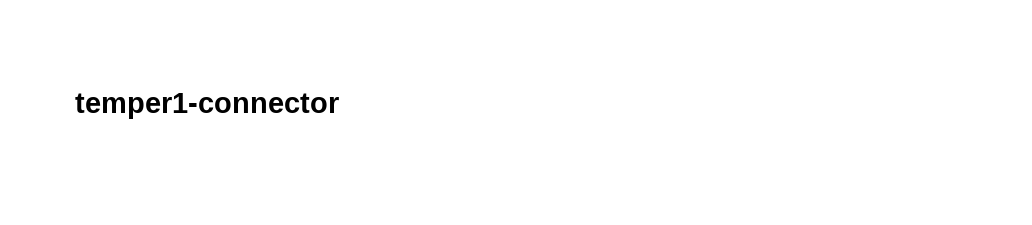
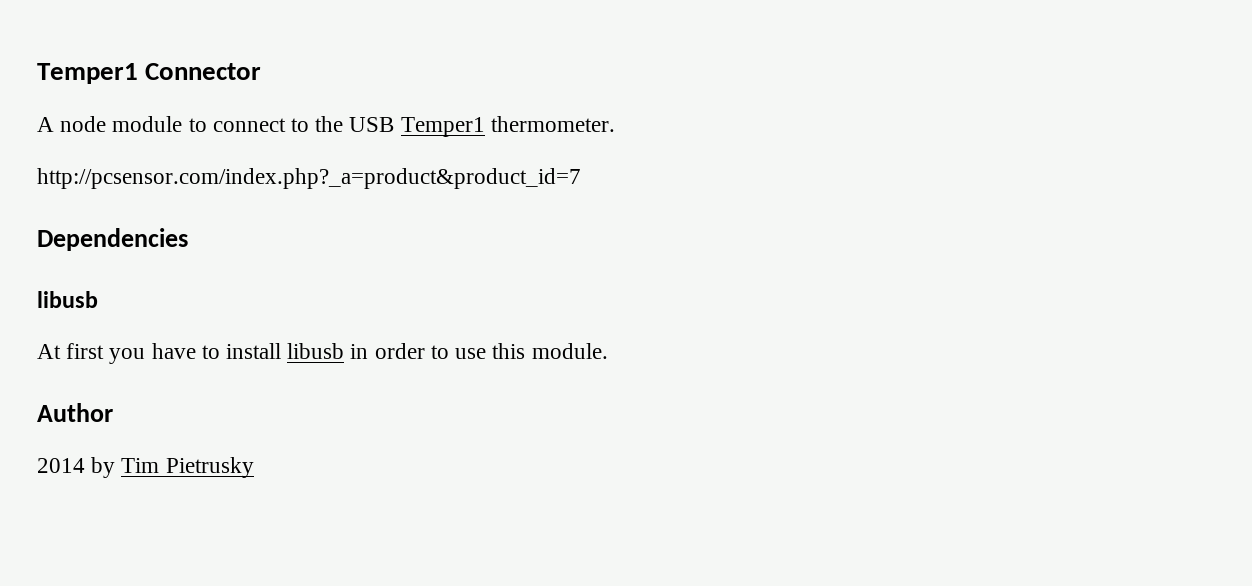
- temper1-connector
+ Temper1 Connector
+ A node module to connect to the USB Temper1 thermometer.
+ http://pcsensor.com/index.php?_a=product&product_id=7
+ Dependencies
+ libusb
+ At first you have to install libusb in order to use this module.
+ Author
+ 2014 by Tim Pietrusky

